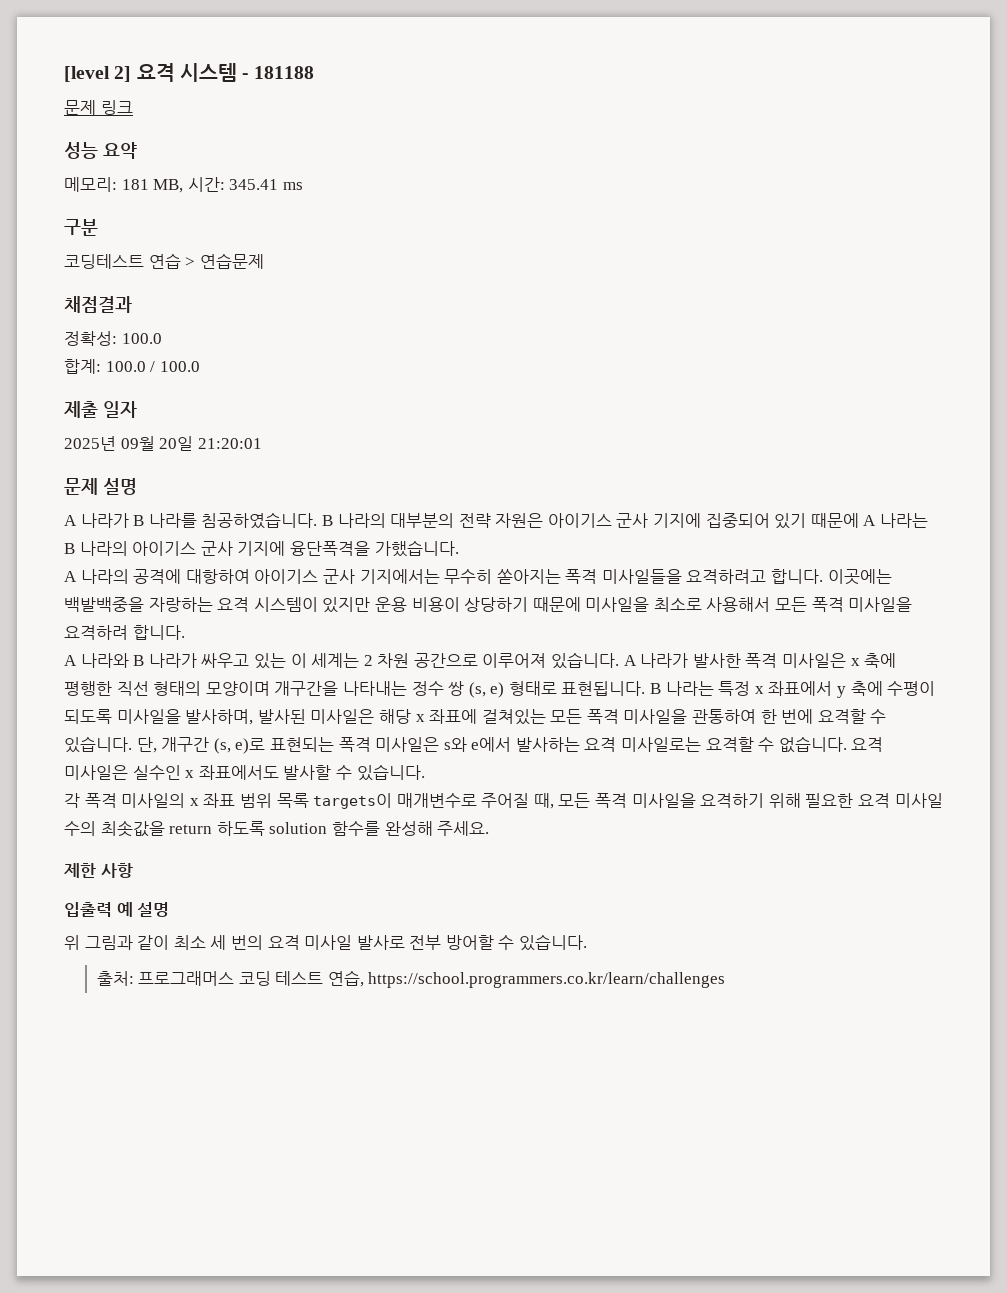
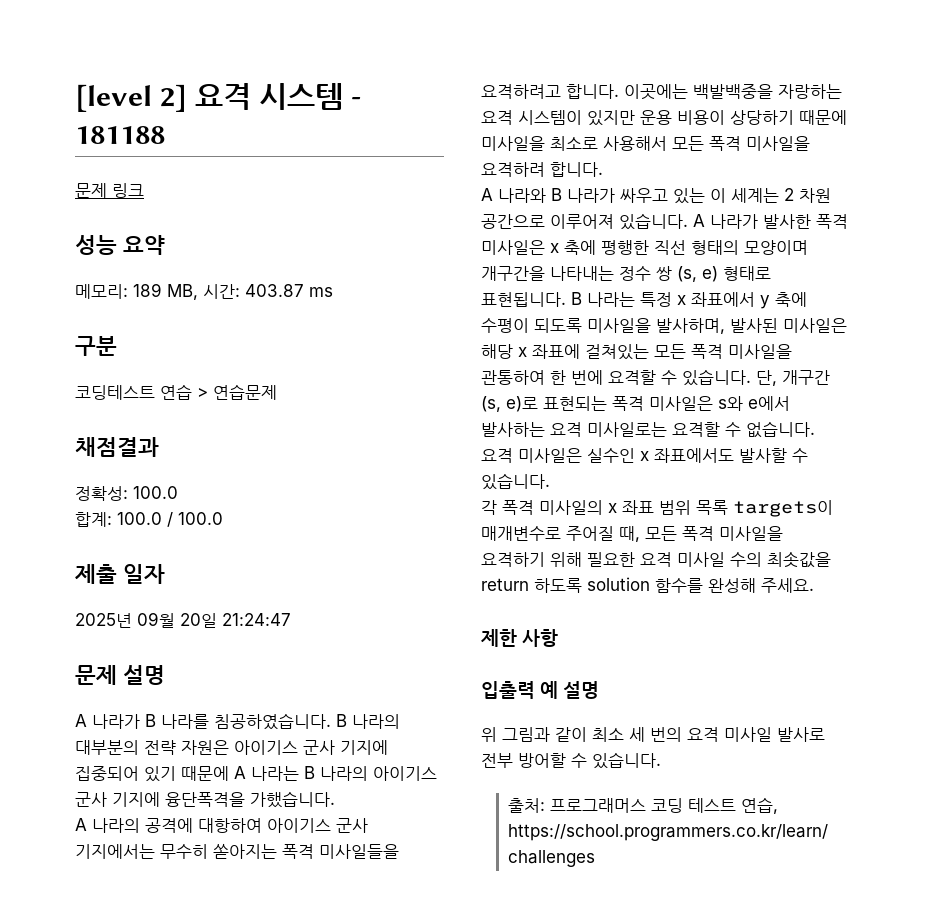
- 메모리: 181 MB, 시간: 345.41 ms
+ 메모리: 189 MB, 시간: 403.87 ms
- 2025년 09월 20일 21:20:01
+ 2025년 09월 20일 21:24:47

